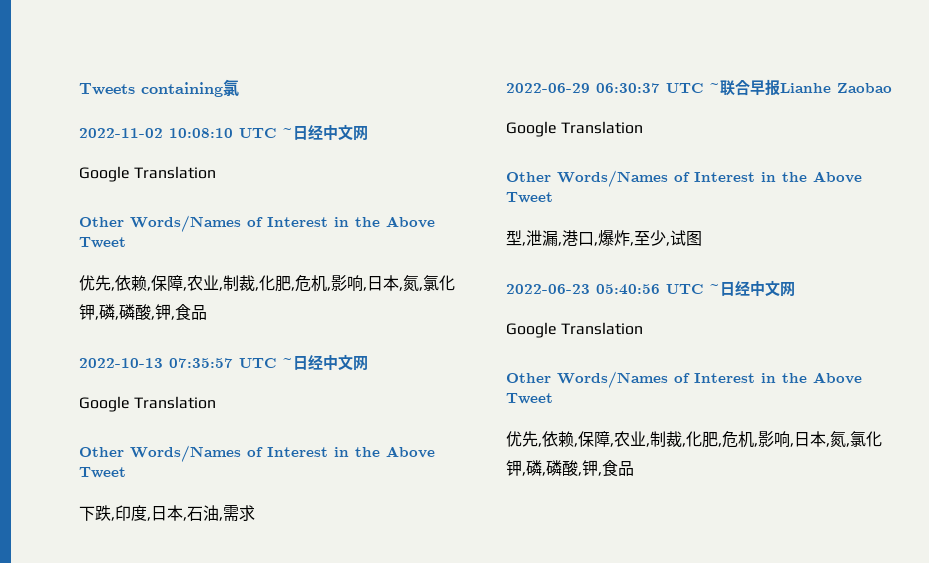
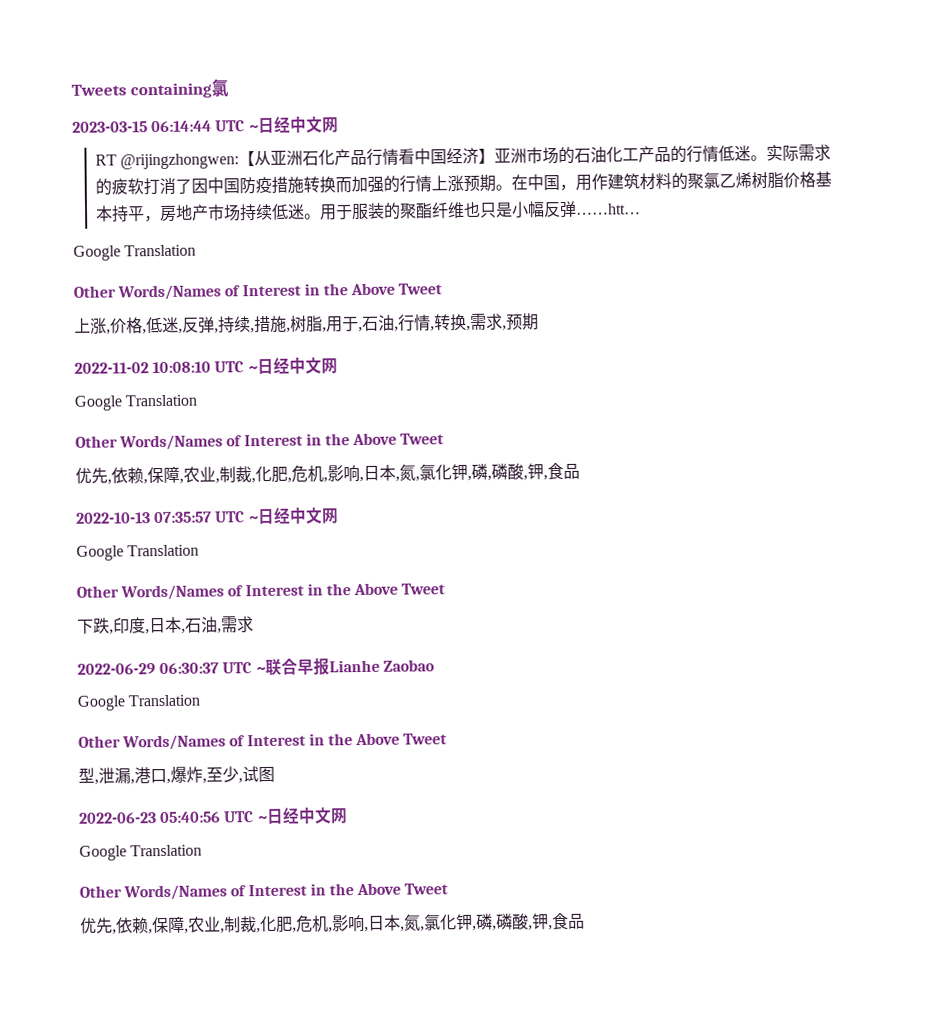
+ 2023-03-15 06:14:44 UTC ~日经中文网
+ RT @rijingzhongwen:【从亚洲石化产品行情看中国经济】亚洲市场的石油化工产品的行情低迷。实际需求的疲软打消了因中国防疫措施转换而加强的行情上涨预期。在中国，用作建筑材料的聚氯乙烯树脂价格基本持平，房地产市场持续低迷。用于服装的聚酯纤维也只是小幅反弹……htt…
+ Google Translation
+ Other Words/Names of Interest in the Above Tweet
+ 上涨,价格,低迷,反弹,持续,措施,树脂,用于,石油,行情,转换,需求,预期

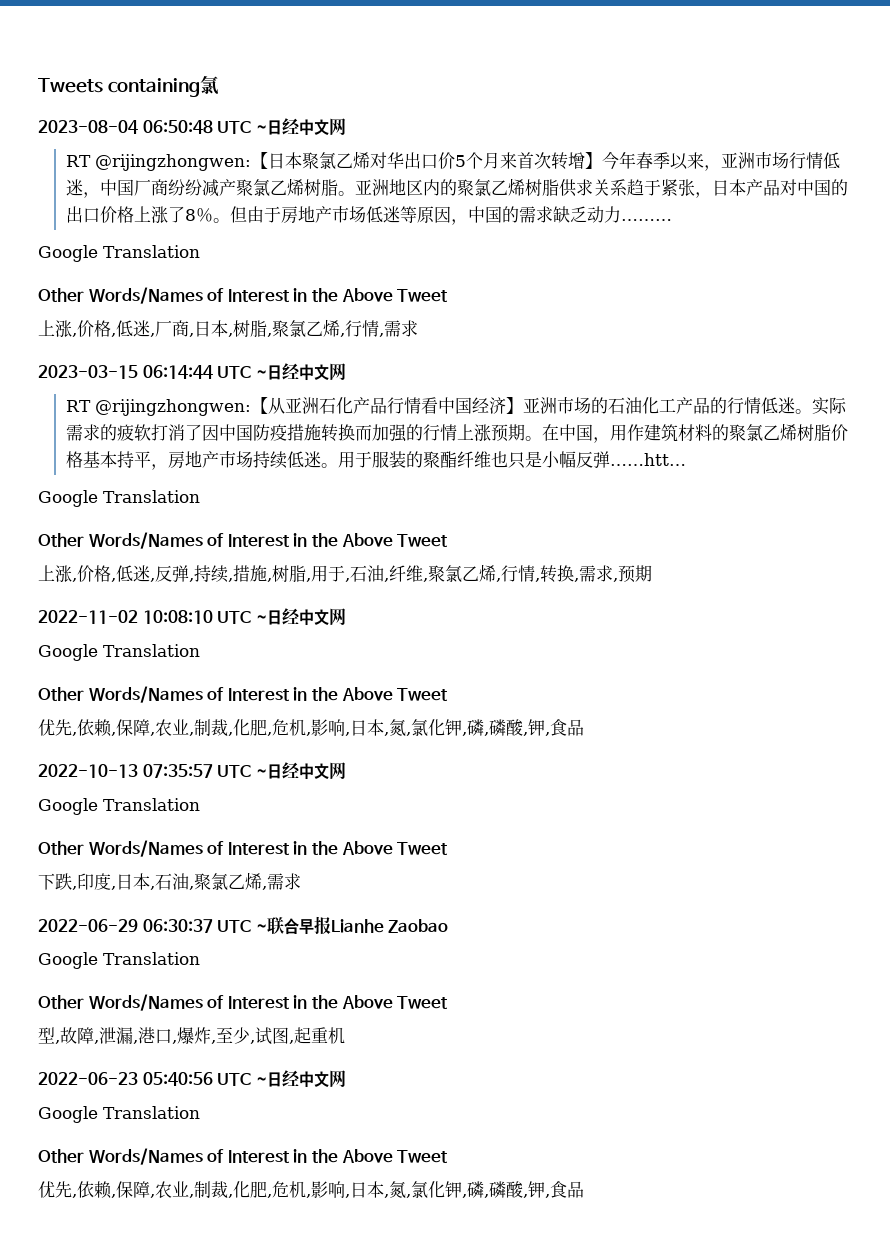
+ 2023-08-04 06:50:48 UTC ~日经中文网
+ RT @rijingzhongwen:【日本聚氯乙烯对华出口价5个月来首次转增】今年春季以来，亚洲市场行情低迷，中国厂商纷纷减产聚氯乙烯树脂。亚洲地区内的聚氯乙烯树脂供求关系趋于紧张，日本产品对中国的出口价格上涨了8％。但由于房地产市场低迷等原因，中国的需求缺乏动力………
+ Google Translation
+ Other Words/Names of Interest in the Above Tweet
+ 上涨,价格,低迷,厂商,日本,树脂,聚氯乙烯,行情,需求
- 上涨,价格,低迷,反弹,持续,措施,树脂,用于,石油,行情,转换,需求,预期
+ 上涨,价格,低迷,反弹,持续,措施,树脂,用于,石油,纤维,聚氯乙烯,行情,转换,需求,预期
- 下跌,印度,日本,石油,需求
+ 下跌,印度,日本,石油,聚氯乙烯,需求
- 型,泄漏,港口,爆炸,至少,试图
+ 型,故障,泄漏,港口,爆炸,至少,试图,起重机

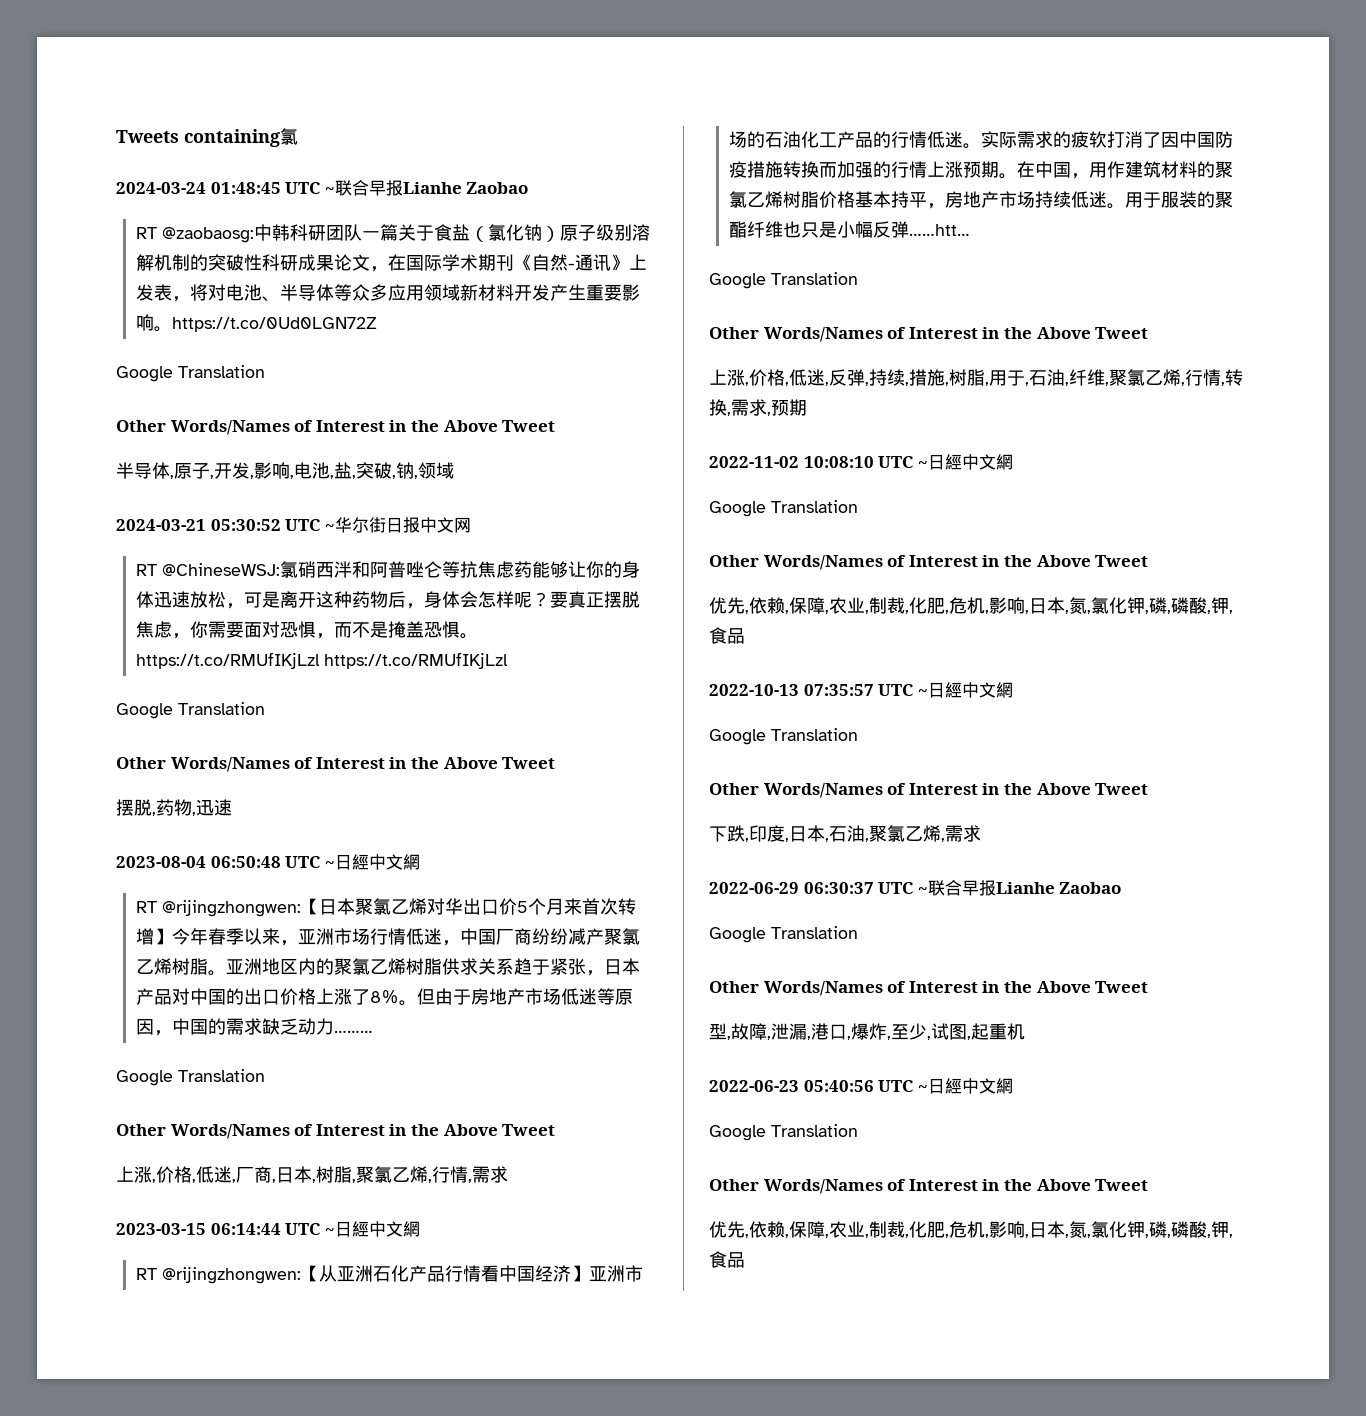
+ 2024-03-24 01:48:45 UTC ~联合早报Lianhe Zaobao
+ RT @zaobaosg:中韩科研团队一篇关于食盐（氯化钠）原子级别溶解机制的突破性科研成果论文，在国际学术期刊《自然-通讯》上发表，将对电池、半导体等众多应用领域新材料开发产生重要影响。https://t.co/0Ud0LGN72Z
+ Google Translation
+ Other Words/Names of Interest in the Above Tweet
+ 半导体,原子,开发,影响,电池,盐,突破,钠,领域
+ 2024-03-21 05:30:52 UTC ~华尔街日报中文网
+ RT @ChineseWSJ:氯硝西泮和阿普唑仑等抗焦虑药能够让你的身体迅速放松，可是离开这种药物后，身体会怎样呢？要真正摆脱焦虑，你需要面对恐惧，而不是掩盖恐惧。https://t.co/RMUfIKjLzl https://t.co/RMUfIKjLzl
+ Google Translation
+ Other Words/Names of Interest in the Above Tweet
+ 摆脱,药物,迅速
- 2023-08-04 06:50:48 UTC ~日经中文网
+ 2023-08-04 06:50:48 UTC ~日經中文網
- 2023-03-15 06:14:44 UTC ~日经中文网
+ 2023-03-15 06:14:44 UTC ~日經中文網
- 2022-11-02 10:08:10 UTC ~日经中文网
+ 2022-11-02 10:08:10 UTC ~日經中文網
- 2022-10-13 07:35:57 UTC ~日经中文网
+ 2022-10-13 07:35:57 UTC ~日經中文網
- 2022-06-23 05:40:56 UTC ~日经中文网
+ 2022-06-23 05:40:56 UTC ~日經中文網

